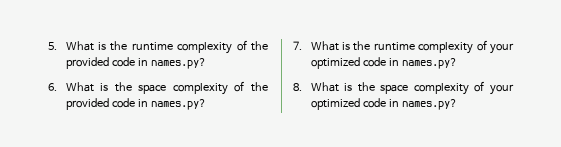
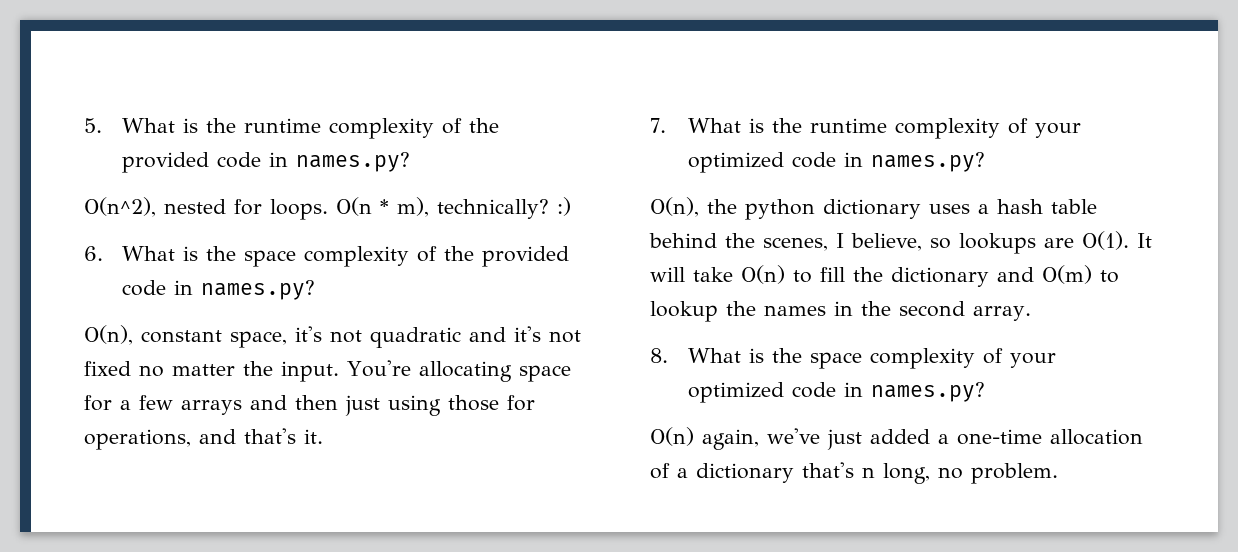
+ O(n^2), nested for loops. O(n * m), technically? :)
+ O(n), constant space, it's not quadratic and it's not fixed no matter the input. You're allocating space for a few arrays and then just using those for operations, and that's it.
+ O(n), the python dictionary uses a hash table behind the scenes, I believe, so lookups are O(1). It will take O(n) to fill the dictionary and O(m) to lookup the names in the second array.
+ O(n) again, we've just added a one-time allocation of a dictionary that's n long, no problem.

